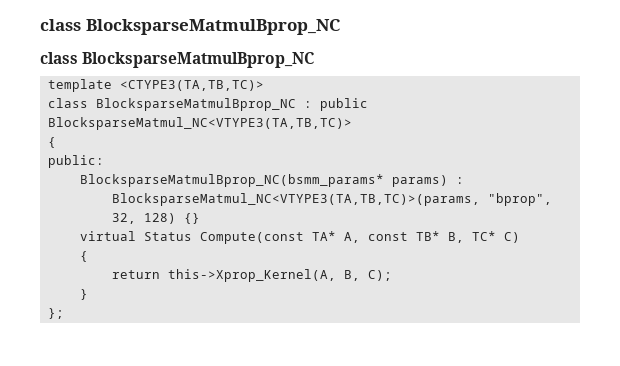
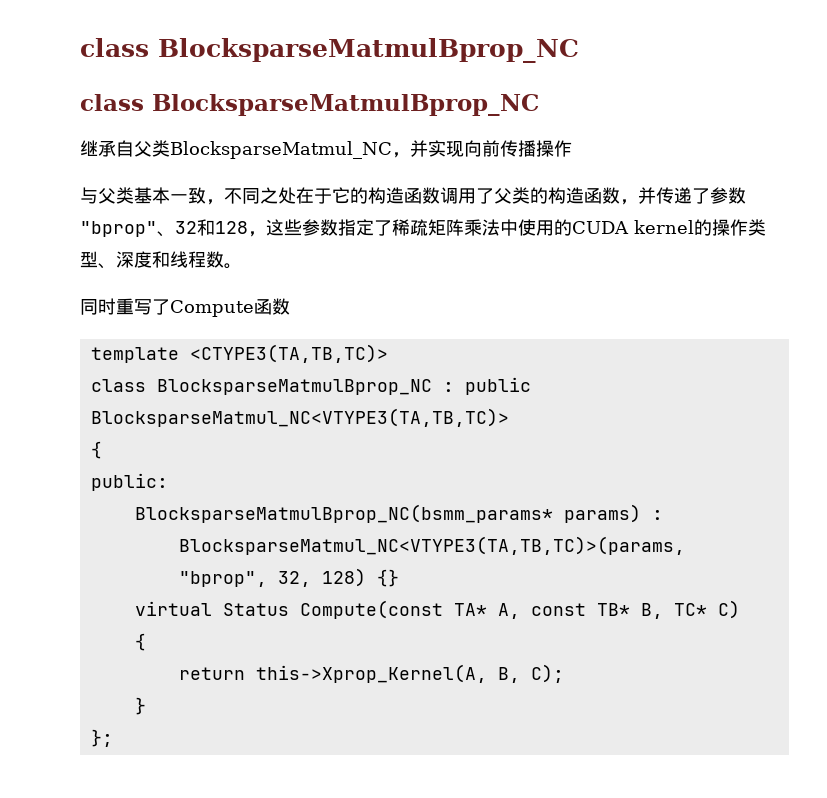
+ 继承自父类BlocksparseMatmul_NC，并实现向前传播操作
+ 与父类基本一致，不同之处在于它的构造函数调用了父类的构造函数，并传递了参数"bprop"、32和128，这些参数指定了稀疏矩阵乘法中使用的CUDA kernel的操作类型、深度和线程数。
+ 同时重写了Compute函数

